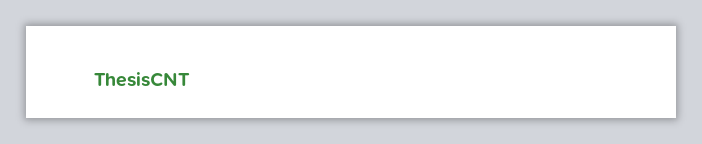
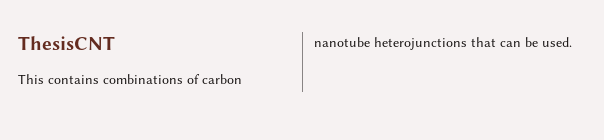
+ This contains combinations of carbon nanotube heterojunctions that can be used.

